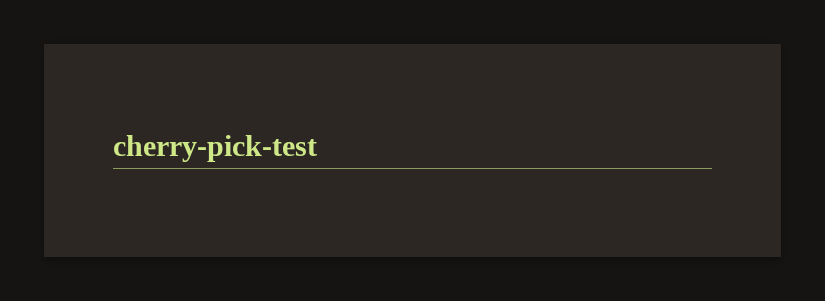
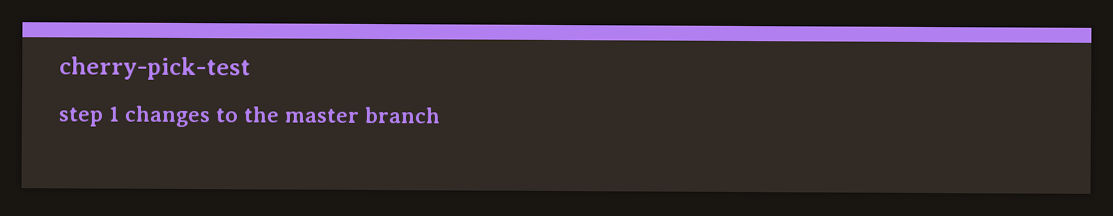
+ step 1 changes to the master branch

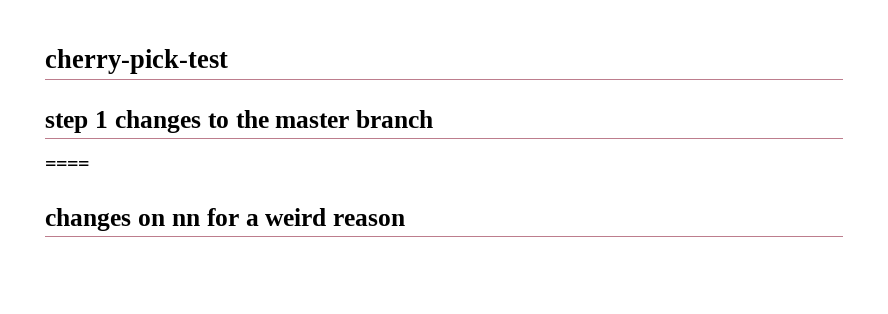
+ ====
+ changes on nn for a weird reason

